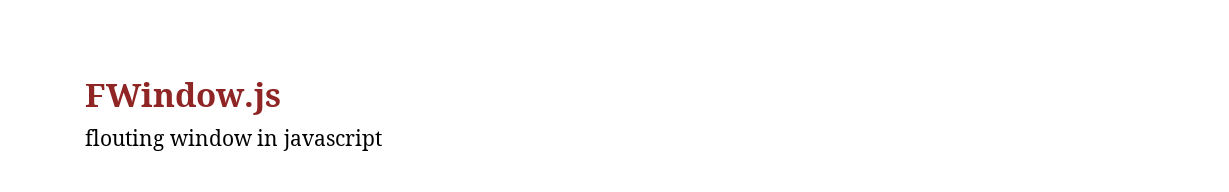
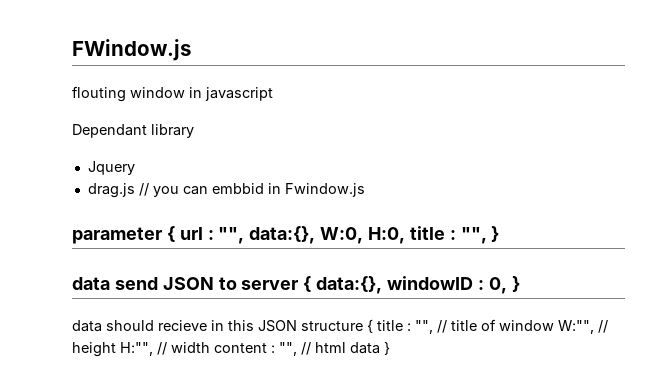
+ Dependant library
+ Jquery
+ drag.js // you can embbid in Fwindow.js
+ parameter { url : "", data:{}, W:0, H:0, title : "", }
+ data send JSON to server { data:{}, windowID : 0, }
+ data should recieve in this JSON structure { title : "", // title of window W:"", // height H:"", // width content : "", // html data }

